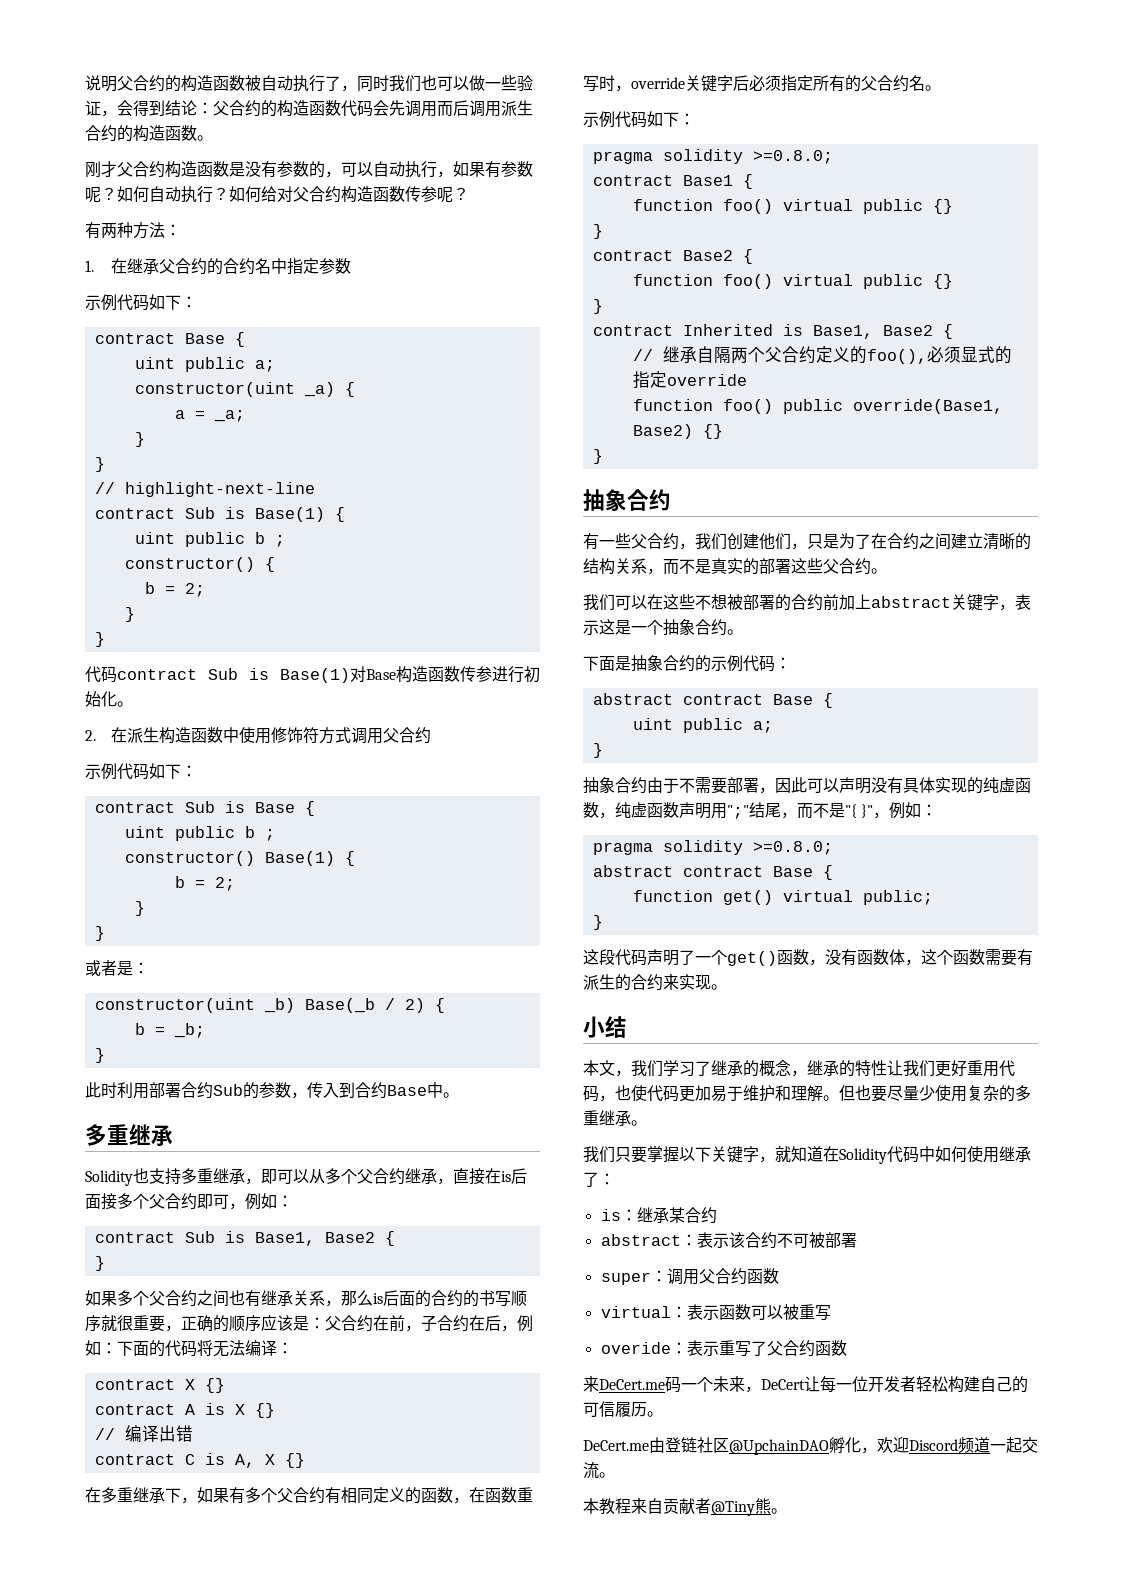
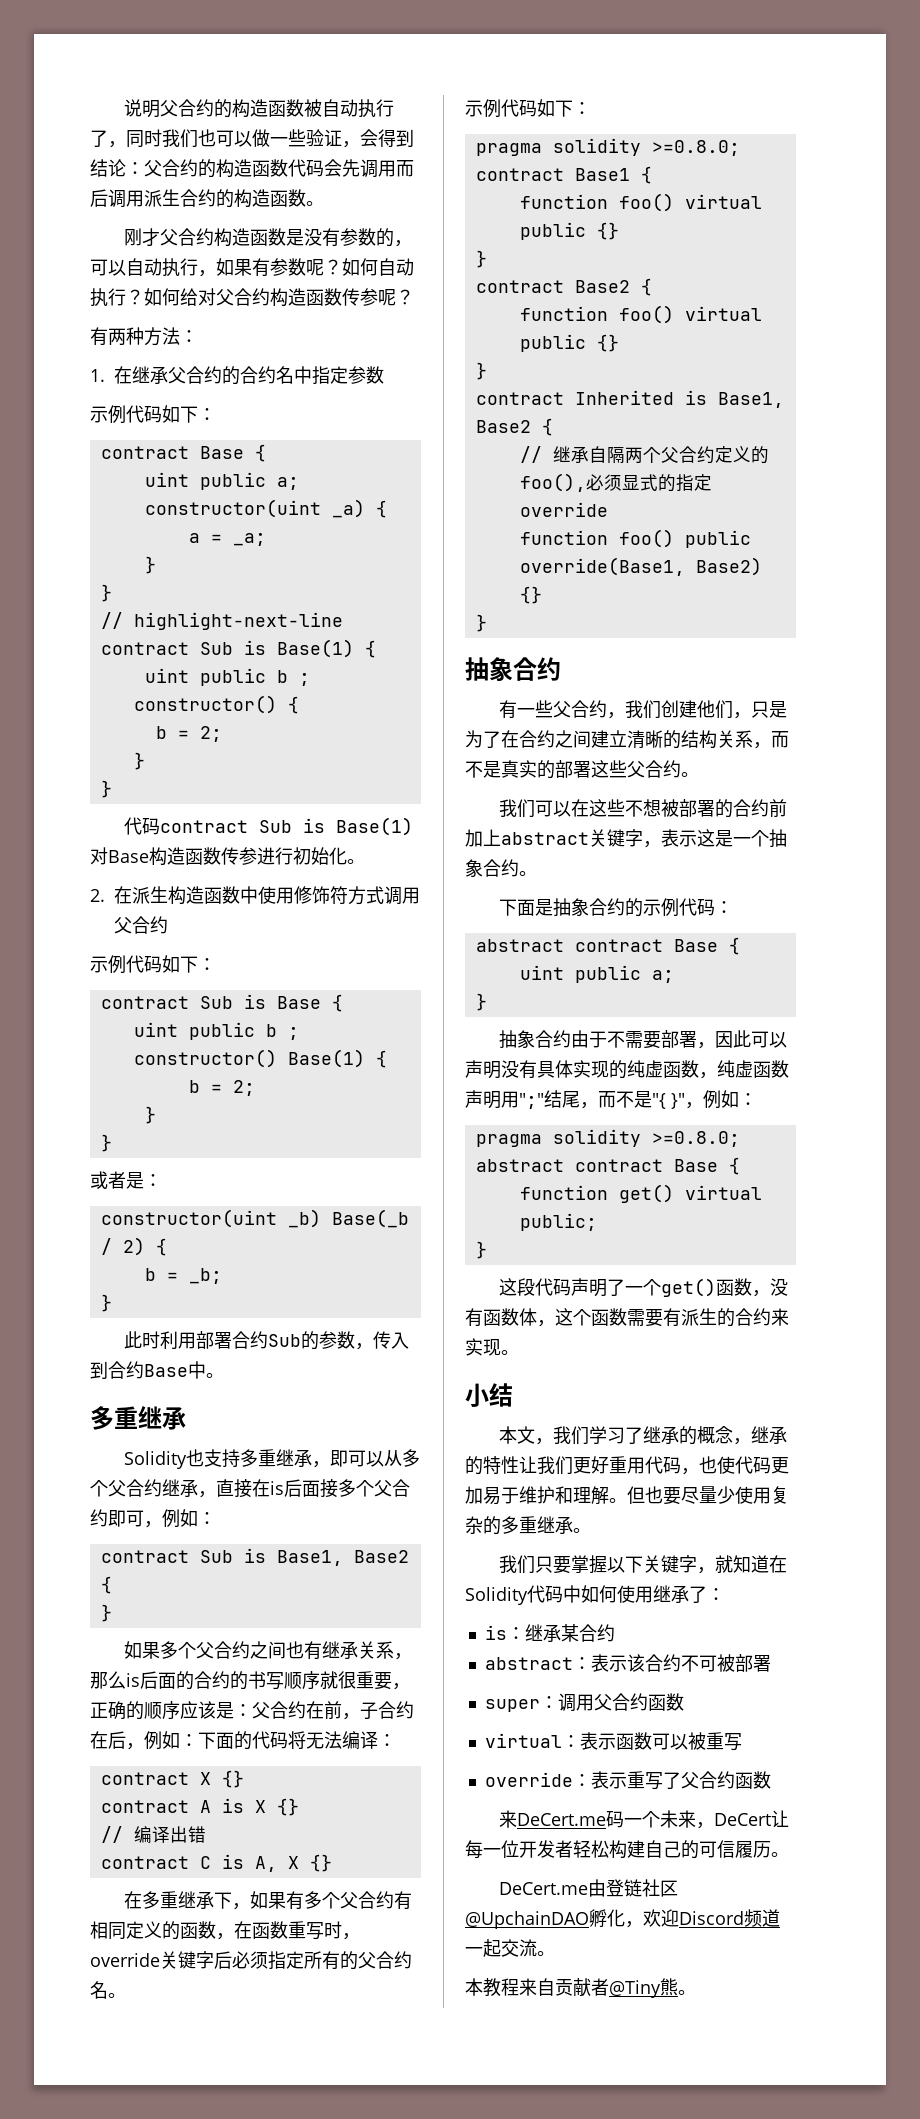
- overide：表示重写了父合约函数
+ override：表示重写了父合约函数

